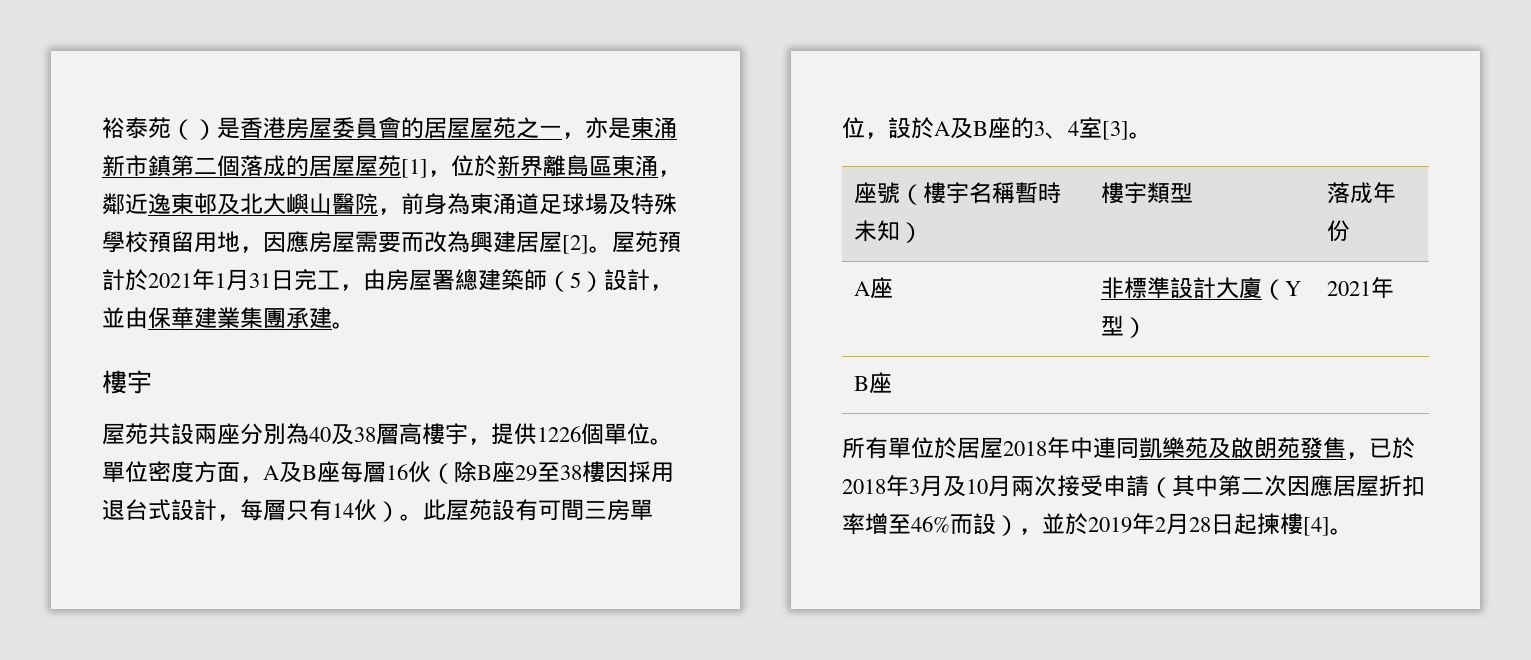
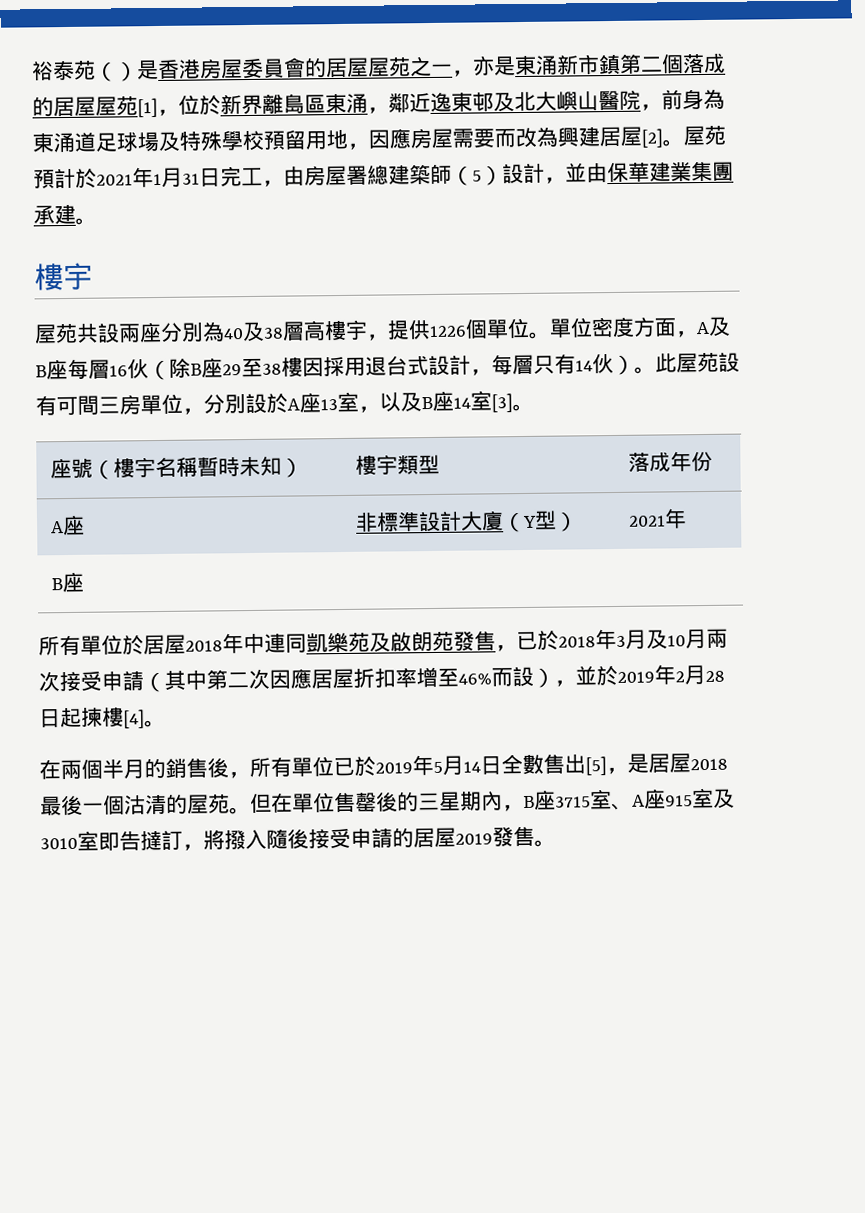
- 此屋苑設有可間三房單位，設於A及B座的3、4室[3]。
+ 此屋苑設有可間三房單位，分別設於A座13室，以及B座14室[3]。
+ 在兩個半月的銷售後，所有單位已於2019年5月14日全數售出[5]，是居屋2018最後一個沽清的屋苑。但在單位售罄後的三星期內，B座3715室、A座915室及3010室即告撻訂，將撥入隨後接受申請的居屋2019發售。

